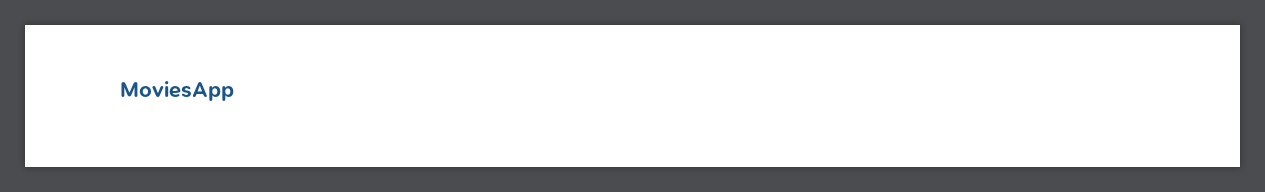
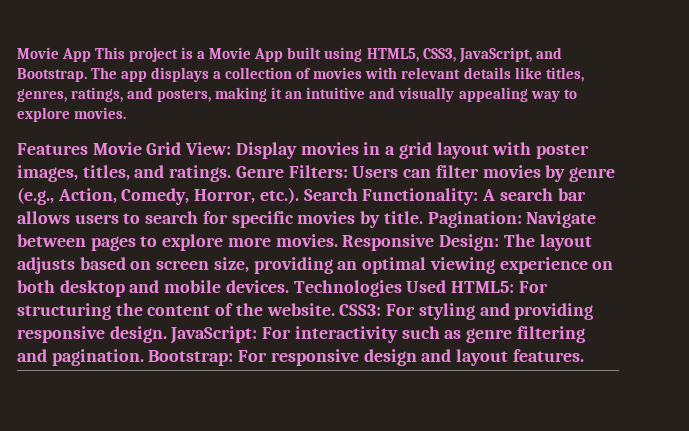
- MoviesApp
+ Movie App This project is a Movie App built using HTML5, CSS3, JavaScript, and Bootstrap. The app displays a collection of movies with relevant details like titles, genres, ratings, and posters, making it an intuitive and visually appealing way to explore movies.
+ Features Movie Grid View: Display movies in a grid layout with poster images, titles, and ratings. Genre Filters: Users can filter movies by genre (e.g., Action, Comedy, Horror, etc.). Search Functionality: A search bar allows users to search for specific movies by title. Pagination: Navigate between pages to explore more movies. Responsive Design: The layout adjusts based on screen size, providing an optimal viewing experience on both desktop and mobile devices. Technologies Used HTML5: For structuring the content of the website. CSS3: For styling and providing responsive design. JavaScript: For interactivity such as genre filtering and pagination. Bootstrap: For responsive design and layout features.

